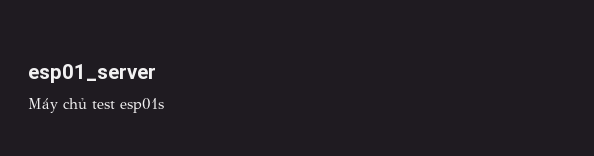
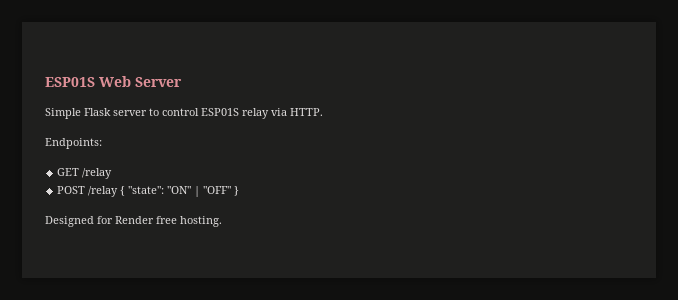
- esp01_server
- Máy chủ test esp01s
+ ESP01S Web Server
+ Simple Flask server to control ESP01S relay via HTTP.
+ Endpoints:
+ GET /relay
+ POST /relay { "state": "ON" | "OFF" }
+ Designed for Render free hosting.

